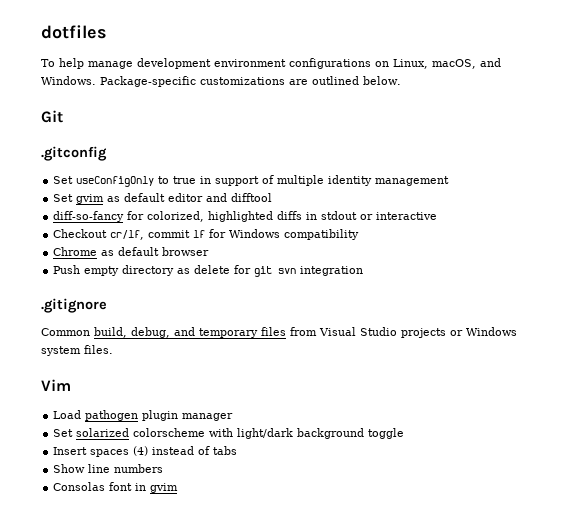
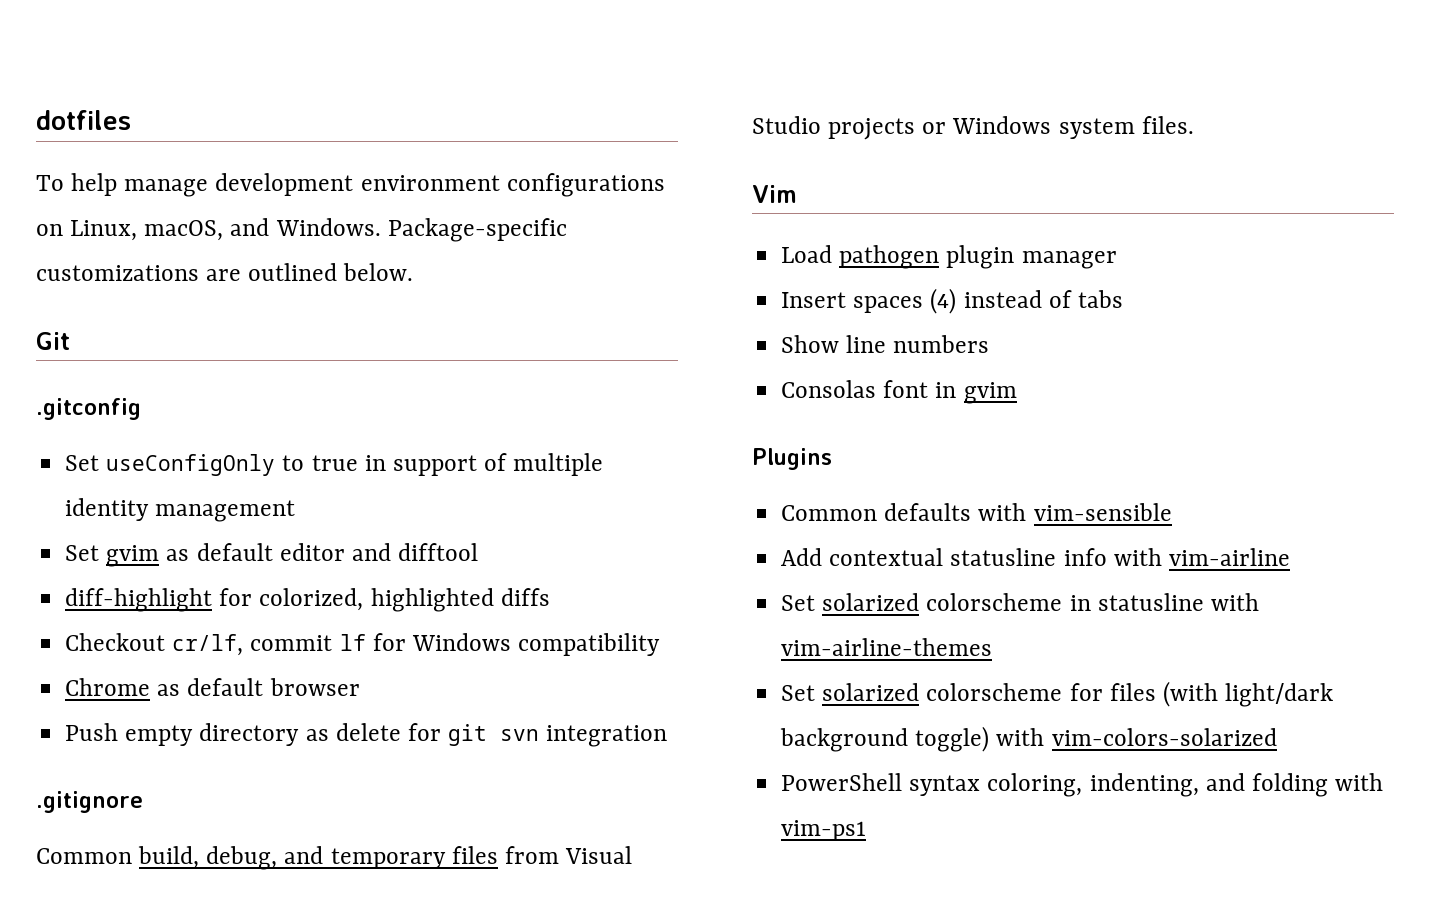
- diff-so-fancy for colorized, highlighted diffs in stdout or interactive
+ diff-highlight for colorized, highlighted diffs
- Set solarized colorscheme with light/dark background toggle
+ Plugins
+ Common defaults with vim-sensible
+ Add contextual statusline info with vim-airline
+ Set solarized colorscheme in statusline with vim-airline-themes
+ Set solarized colorscheme for files (with light/dark background toggle) with vim-colors-solarized
+ PowerShell syntax coloring, indenting, and folding with vim-ps1

